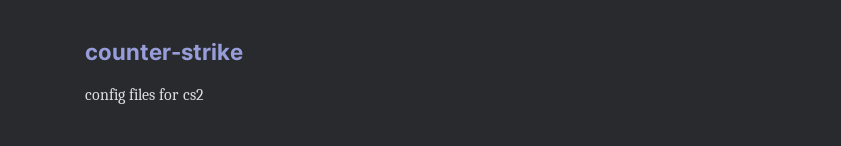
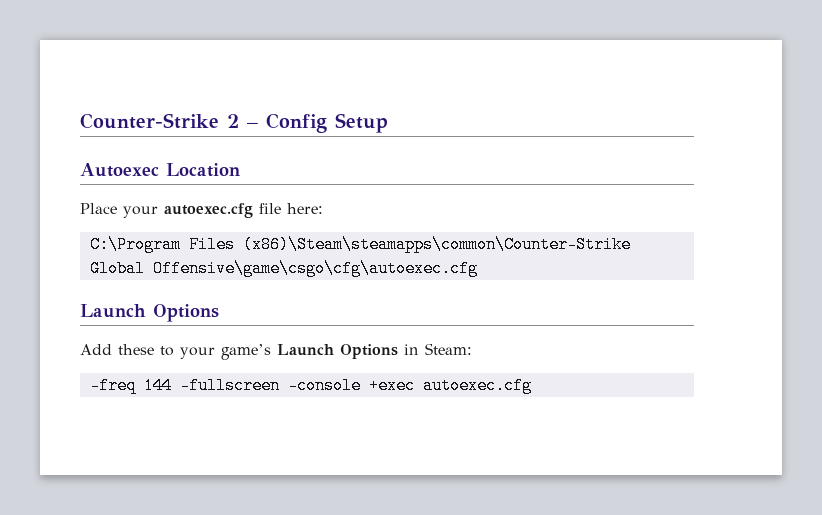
- counter-strike
- config files for cs2
+ Counter-Strike 2 – Config Setup
+ Autoexec Location
+ Place your autoexec.cfg file here:
+ C:\Program Files (x86)\Steam\steamapps\common\Counter-Strike Global Offensive\game\csgo\cfg\autoexec.cfg
+ Launch Options
+ Add these to your game’s Launch Options in Steam:
+ -freq 144 -fullscreen -console +exec autoexec.cfg

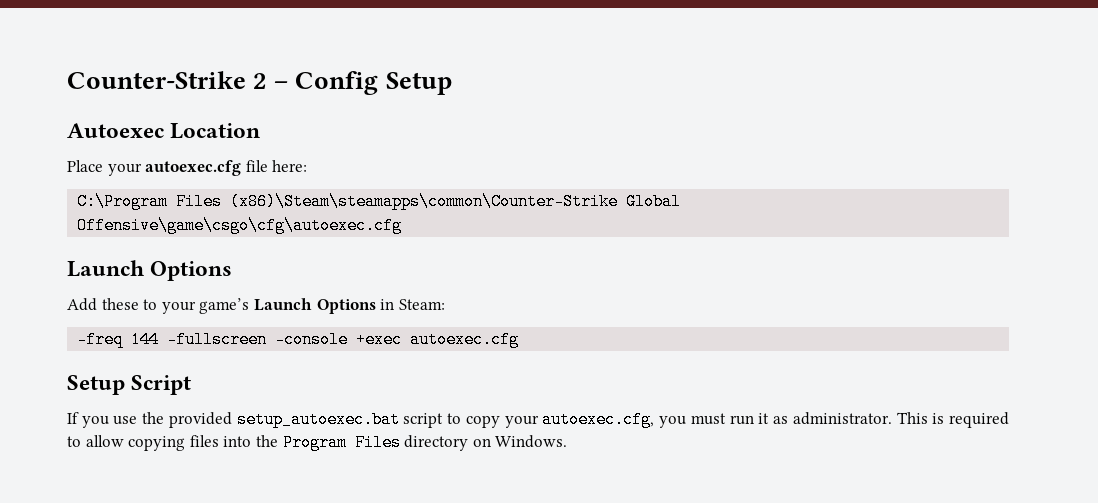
+ Setup Script
+ If you use the provided setup_autoexec.bat script to copy your autoexec.cfg, you must run it as administrator. This is required to allow copying files into the Program Files directory on Windows.

